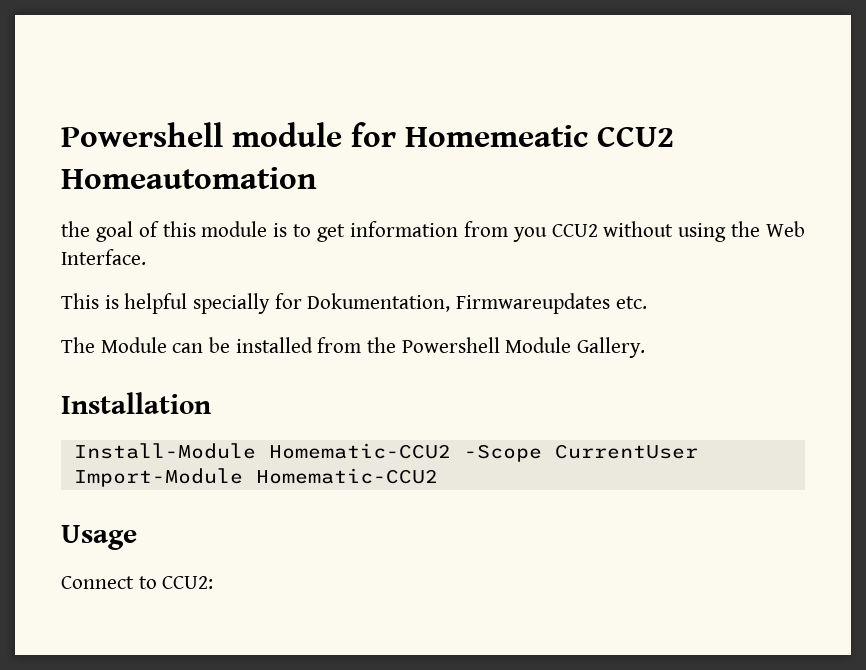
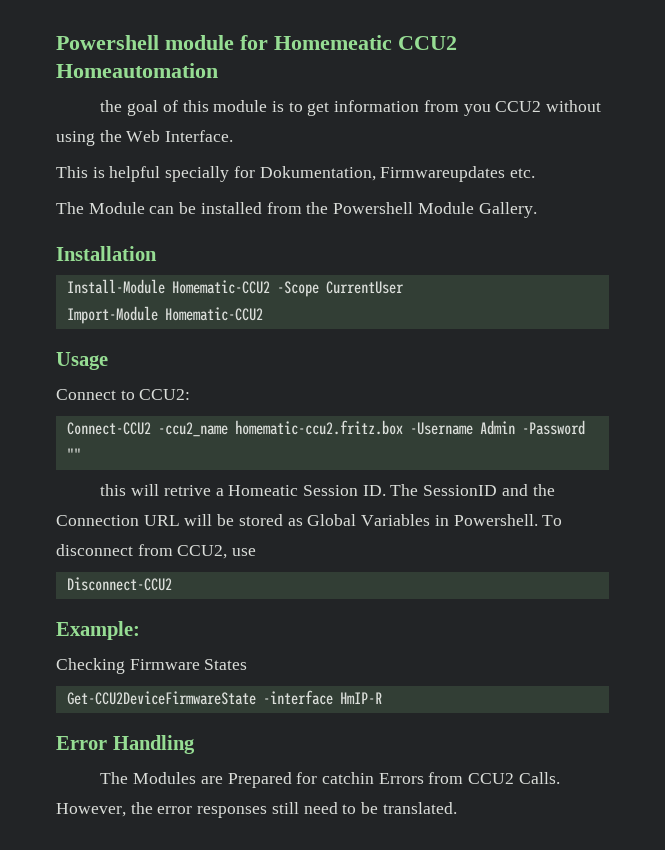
+ Connect-CCU2 -ccu2_name homematic-ccu2.fritz.box -Username Admin -Password ""
+ this will retrive a Homeatic Session ID. The SessionID and the Connection URL will be stored as Global Variables in Powershell. To disconnect from CCU2, use
+ Disconnect-CCU2
+ Example:
+ Checking Firmware States
+ Get-CCU2DeviceFirmwareState -interface HmIP-R
+ Error Handling
+ The Modules are Prepared for catchin Errors from CCU2 Calls. However, the error responses still need to be translated.

